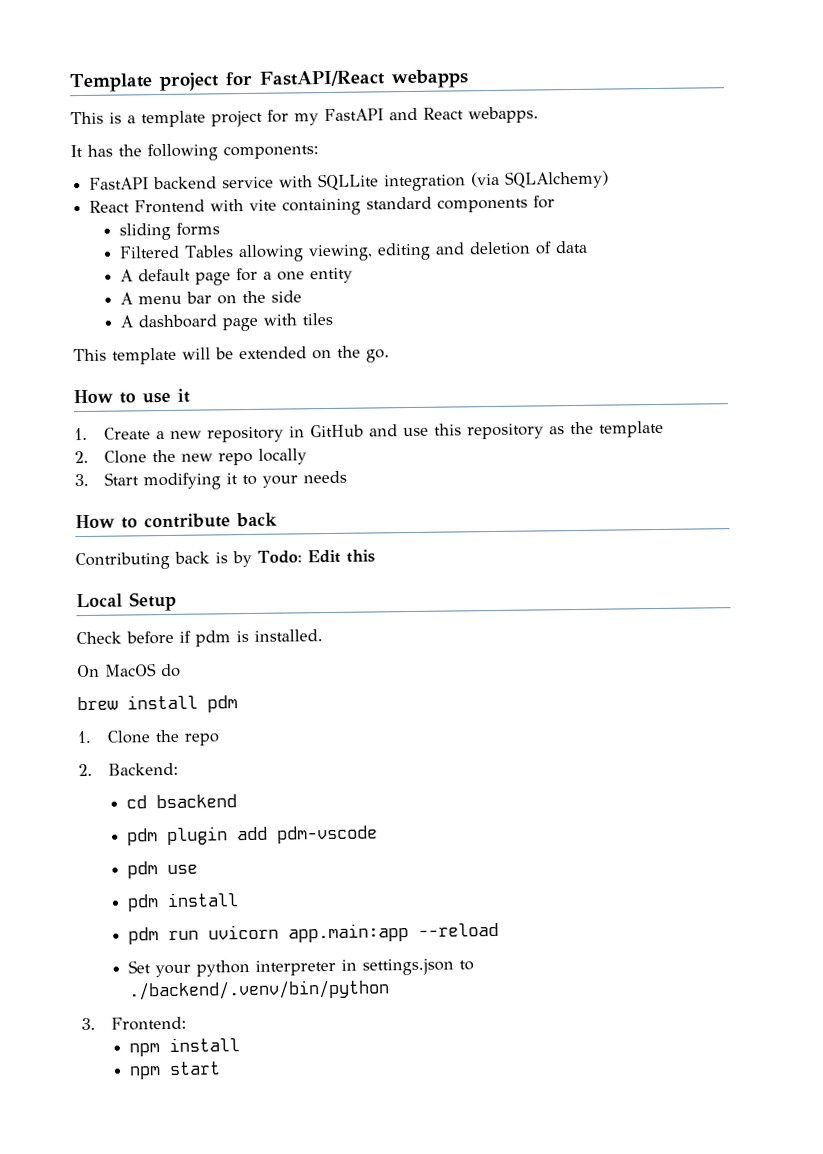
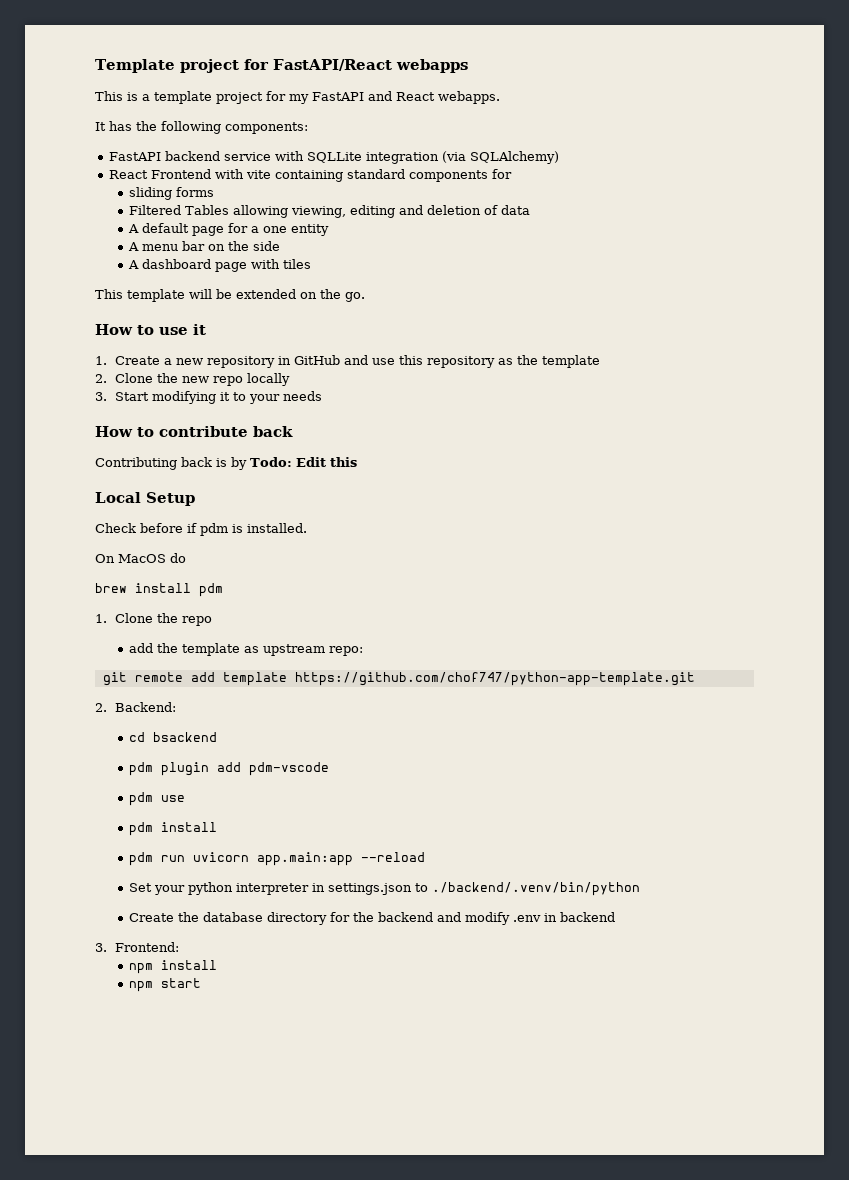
+ add the template as upstream repo:
+ git remote add template https://github.com/chof747/python-app-template.git
+ Create the database directory for the backend and modify .env in backend

